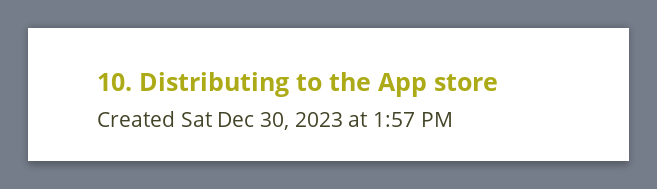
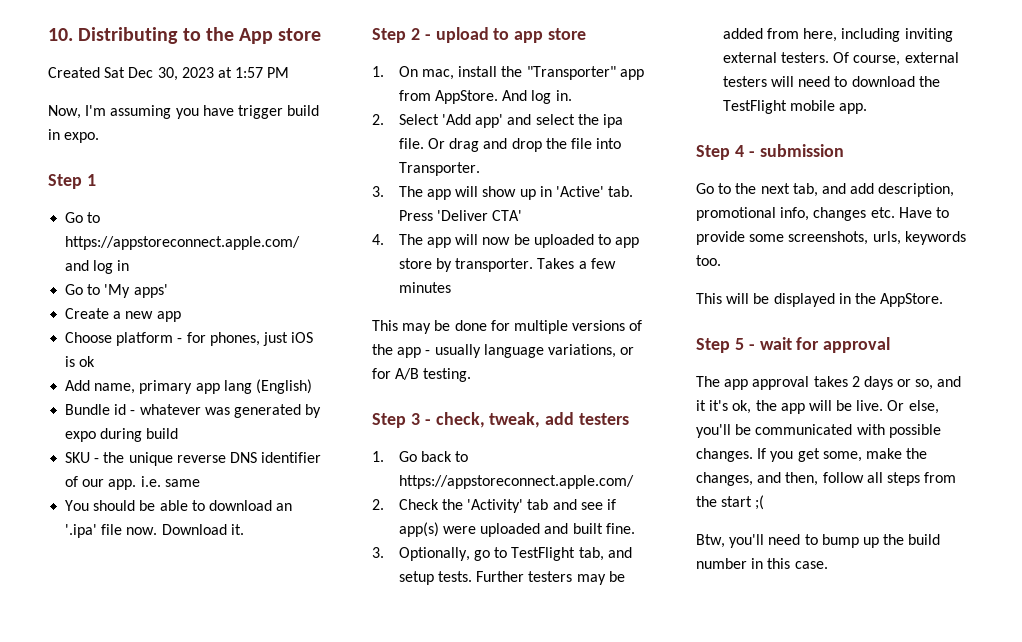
+ Now, I'm assuming you have trigger build in expo.
+ Step 1
+ Go to https://appstoreconnect.apple.com/ and log in
+ Go to 'My apps'
+ Create a new app
+ Choose platform - for phones, just iOS is ok
+ Add name, primary app lang (English)
+ Bundle id - whatever was generated by expo during build
+ SKU - the unique reverse DNS identifier of our app. i.e. same
+ You should be able to download an '.ipa' file now. Download it.
+ Step 2 - upload to app store
+ 1. On mac, install the "Transporter" app from AppStore. And log in.
+ 2. Select 'Add app' and select the ipa file. Or drag and drop the file into Transporter.
+ 3. The app will show up in 'Active' tab. Press 'Deliver CTA'
+ 4. The app will now be uploaded to app store by transporter. Takes a few minutes
+ This may be done for multiple versions of the app - usually language variations, or for A/B testing.
+ Step 3 - check, tweak, add testers
+ 1. Go back to https://appstoreconnect.apple.com/
+ 2. Check the 'Activity' tab and see if app(s) were uploaded and built fine.
+ 3. Optionally, go to TestFlight tab, and setup tests. Further testers may be added from here, including inviting external testers. Of course, external testers will need to download the TestFlight mobile app.
+ Step 4 - submission
+ Go to the next tab, and add description, promotional info, changes etc. Have to provide some screenshots, urls, keywords too.
+ This will be displayed in the AppStore.
+ Step 5 - wait for approval
+ The app approval takes 2 days or so, and it it's ok, the app will be live. Or else, you'll be communicated with possible changes. If you get some, make the changes, and then, follow all steps from the start ;(
+ Btw, you'll need to bump up the build number in this case.

